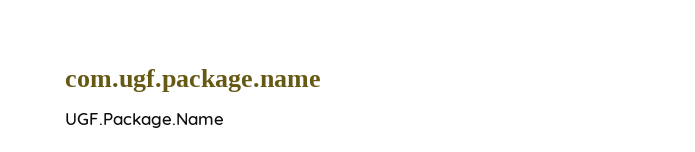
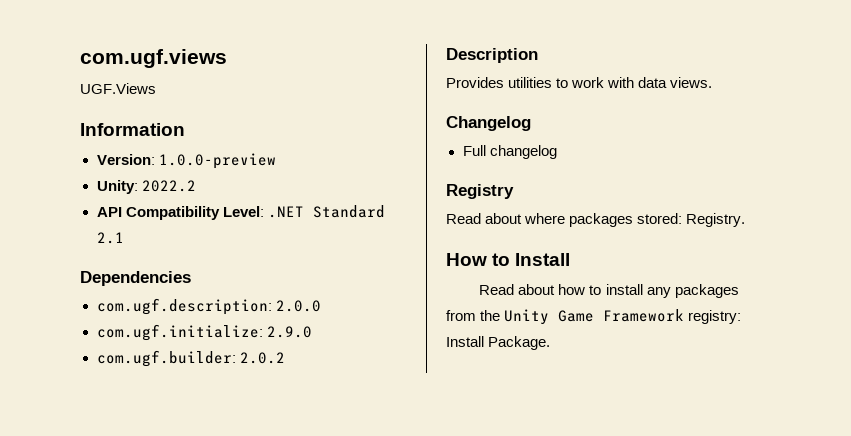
- com.ugf.package.name
- UGF.Package.Name
+ com.ugf.views
+ UGF.Views
+ Information
+ Version: 1.0.0-preview
+ Unity: 2022.2
+ API Compatibility Level: .NET Standard 2.1
+ Dependencies
+ com.ugf.description: 2.0.0
+ com.ugf.initialize: 2.9.0
+ com.ugf.builder: 2.0.2
+ Description
+ Provides utilities to work with data views.
+ Changelog
+ Full changelog
+ Registry
+ Read about where packages stored: Registry.
+ How to Install
+ Read about how to install any packages from the Unity Game Framework registry: Install Package.

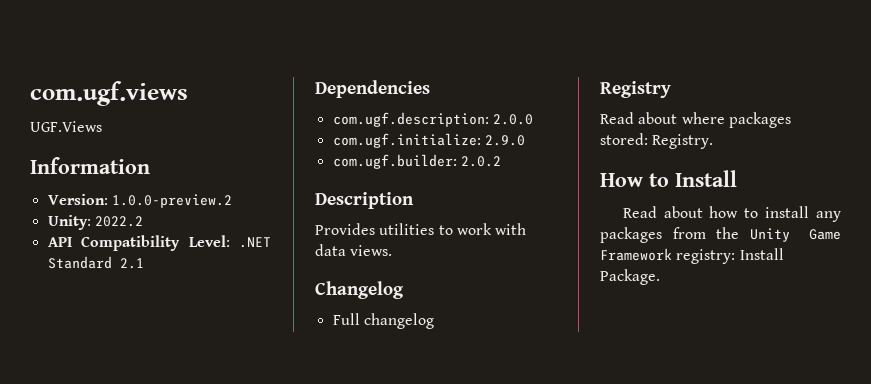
- Version: 1.0.0-preview
+ Version: 1.0.0-preview.2

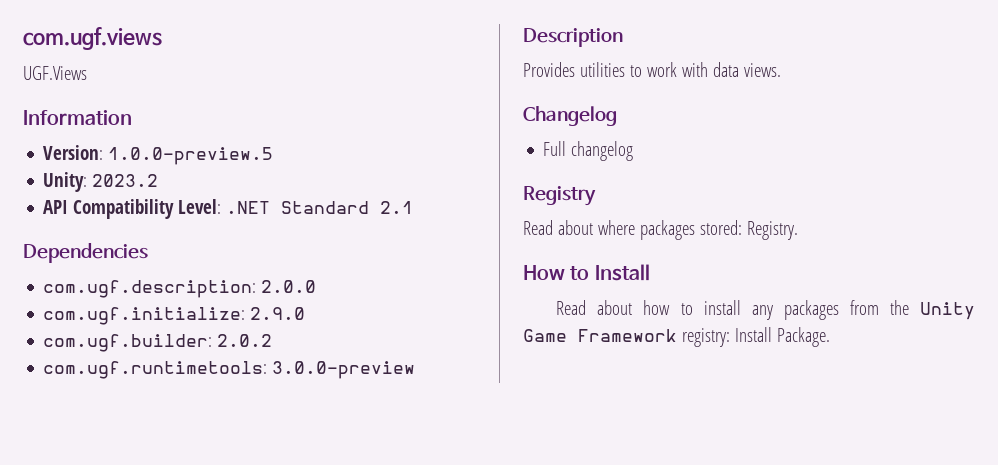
- Version: 1.0.0-preview.2
+ Version: 1.0.0-preview.5
- Unity: 2022.2
+ Unity: 2023.2
+ com.ugf.runtimetools: 3.0.0-preview

